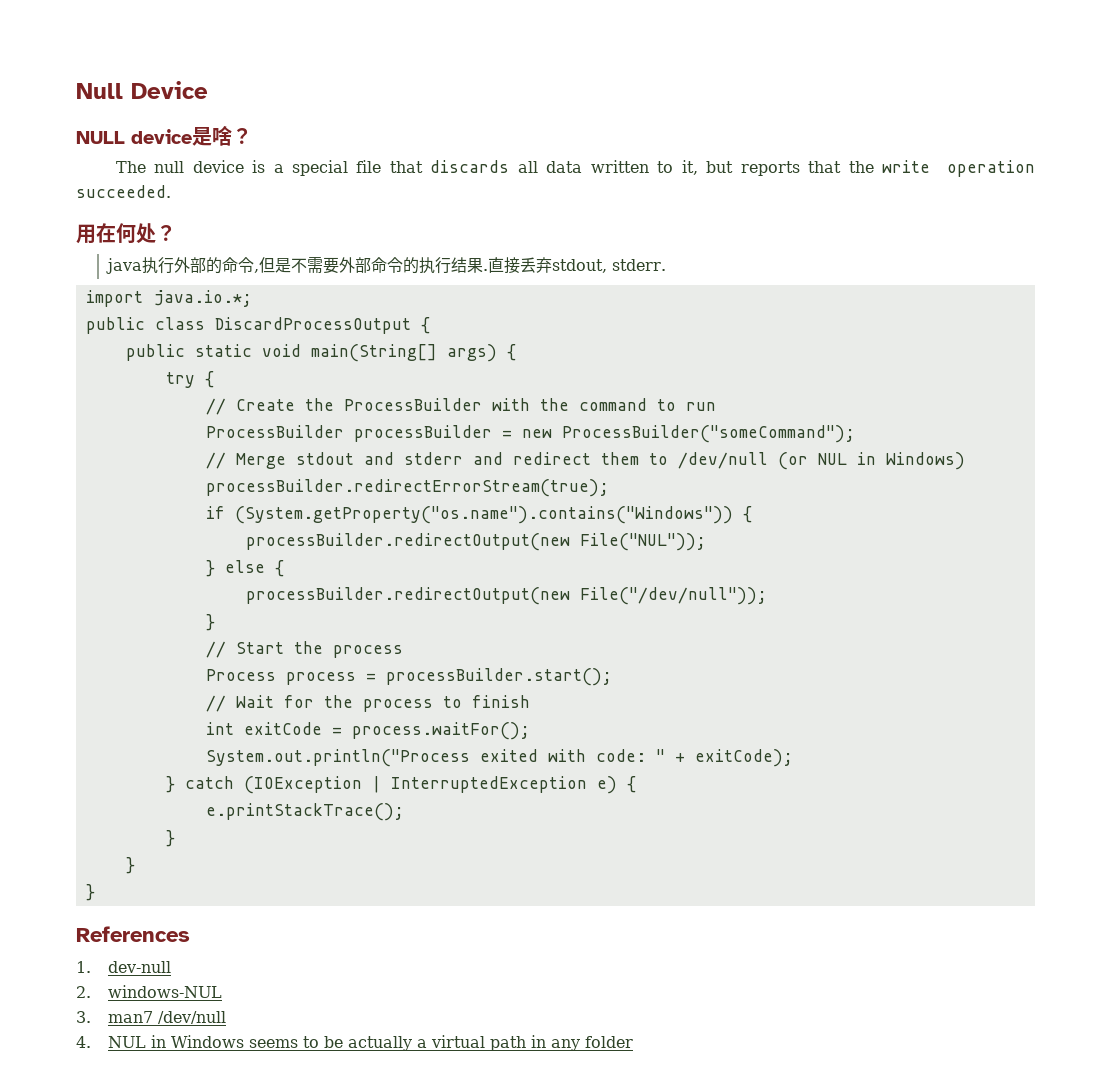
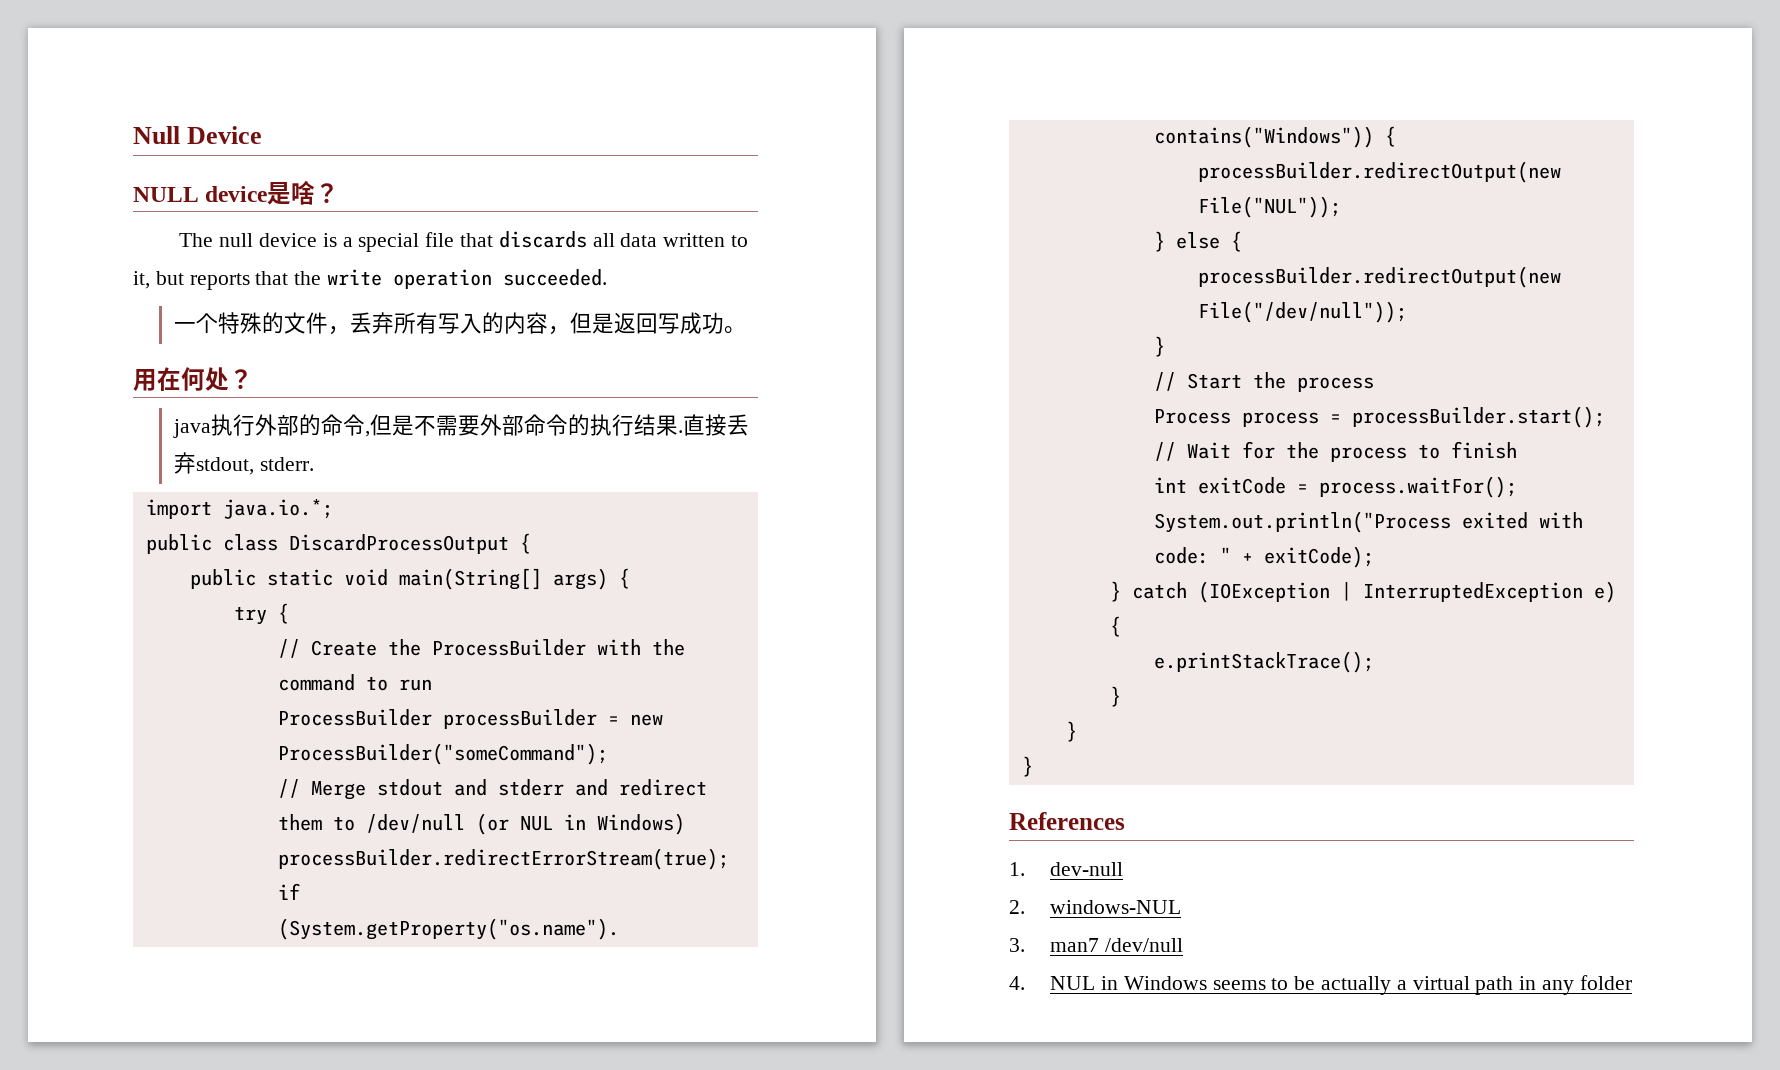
+ 一个特殊的文件，丢弃所有写入的内容，但是返回写成功。

